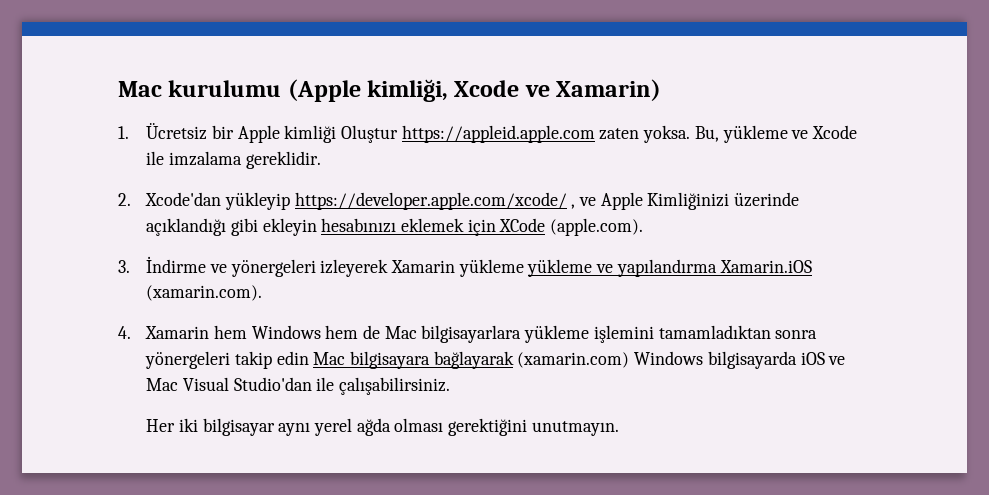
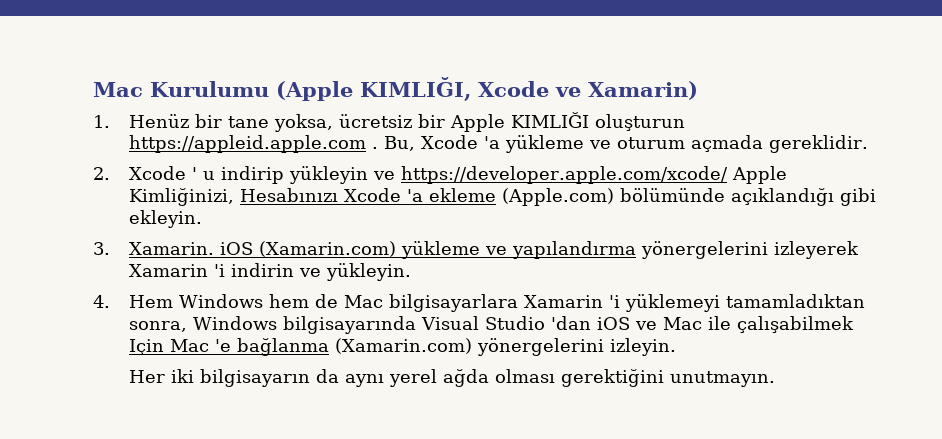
- Mac kurulumu (Apple kimliği, Xcode ve Xamarin)
+ Mac Kurulumu (Apple KIMLIĞI, Xcode ve Xamarin)
- 1. Ücretsiz bir Apple kimliği Oluştur https://appleid.apple.com zaten yoksa. Bu, yükleme ve Xcode ile imzalama gereklidir.
- 2. Xcode'dan yükleyip https://developer.apple.com/xcode/ , ve Apple Kimliğinizi üzerinde açıklandığı gibi ekleyin hesabınızı eklemek için XCode (apple.com).
- 3. İndirme ve yönergeleri izleyerek Xamarin yükleme yükleme ve yapılandırma Xamarin.iOS (xamarin.com).
+ 1. Henüz bir tane yoksa, ücretsiz bir Apple KIMLIĞI oluşturun https://appleid.apple.com . Bu, Xcode 'a yükleme ve oturum açmada gereklidir.
+ 2. Xcode ' u indirip yükleyin ve https://developer.apple.com/xcode/ Apple Kimliğinizi, Hesabınızı Xcode 'a ekleme (Apple.com) bölümünde açıklandığı gibi ekleyin.
+ 3. Xamarin. iOS (Xamarin.com) yükleme ve yapılandırma yönergelerini izleyerek Xamarin 'i indirin ve yükleyin.
- 4. Xamarin hem Windows hem de Mac bilgisayarlara yükleme işlemini tamamladıktan sonra yönergeleri takip edin Mac bilgisayara bağlayarak (xamarin.com) Windows bilgisayarda iOS ve Mac Visual Studio'dan ile çalışabilirsiniz.
+ 4. Hem Windows hem de Mac bilgisayarlara Xamarin 'i yüklemeyi tamamladıktan sonra, Windows bilgisayarında Visual Studio 'dan iOS ve Mac ile çalışabilmek Için Mac 'e bağlanma (Xamarin.com) yönergelerini izleyin.
- Her iki bilgisayar aynı yerel ağda olması gerektiğini unutmayın.
+ Her iki bilgisayarın da aynı yerel ağda olması gerektiğini unutmayın.

